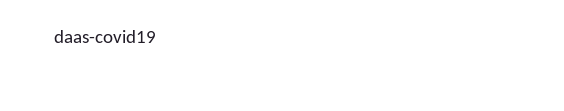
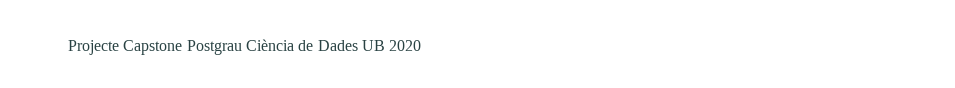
- daas-covid19
+ Projecte Capstone Postgrau Ciència de Dades UB 2020

